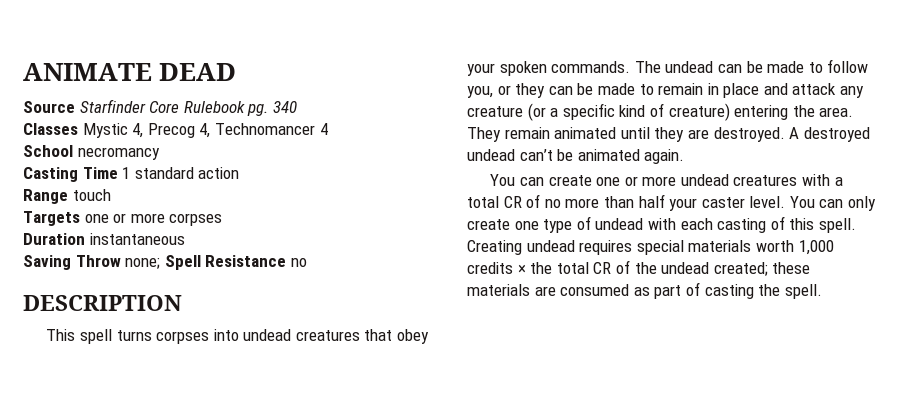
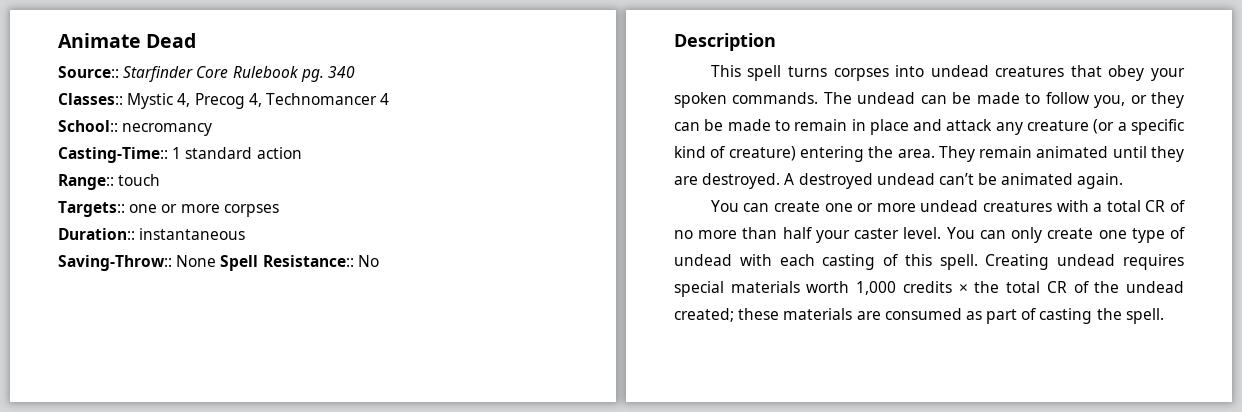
- ANIMATE DEAD
- Source Starfinder Core Rulebook pg.
+ Animate Dead
+ Source:: Starfinder Core Rulebook pg.
- Classes Mystic 4, Precog 4, Technomancer 4
+ Classes:: Mystic 4, Precog 4, Technomancer 4
- School necromancy
+ School:: necromancy
- Casting Time 1 standard action
+ Casting-Time:: 1 standard action
- Range touch
+ Range:: touch
- Targets one or more corpses
+ Targets:: one or more corpses
- Duration instantaneous
+ Duration:: instantaneous
- Saving Throw none; Spell Resistance no
- DESCRIPTION
+ Saving-Throw:: None Spell Resistance:: No
+ Description

